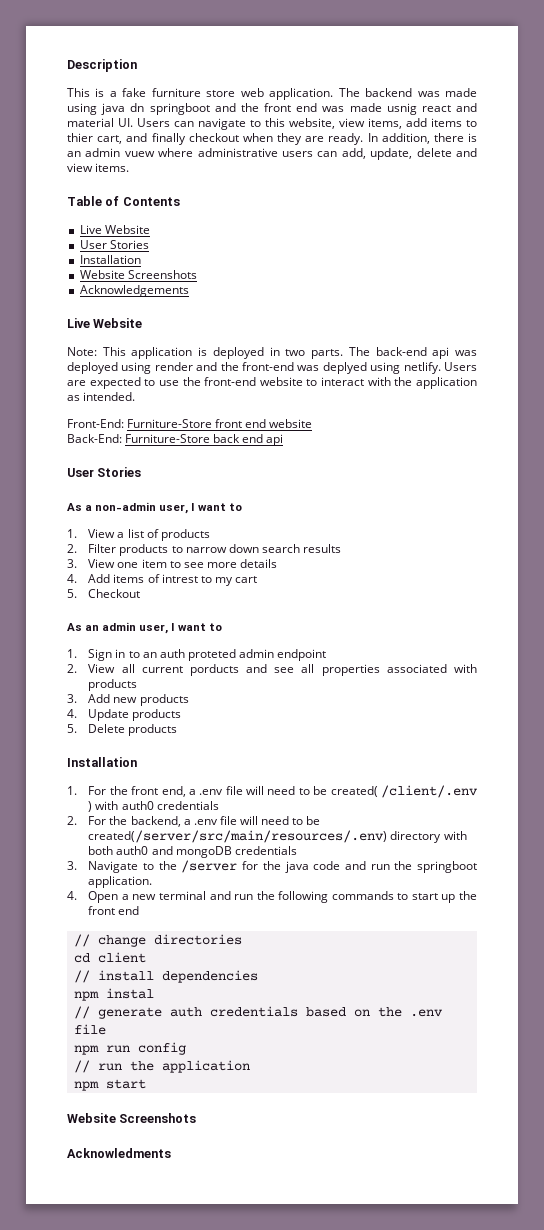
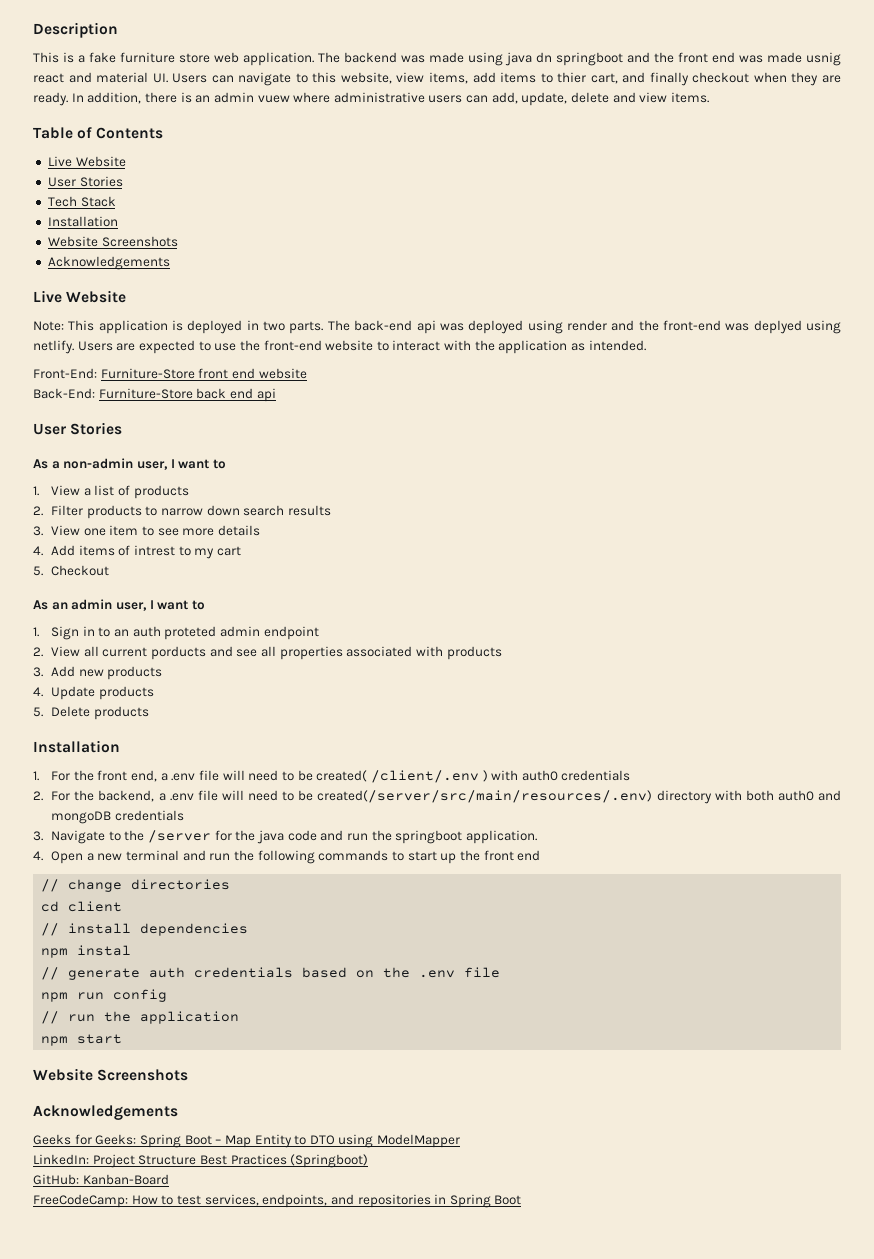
+ Tech Stack
  npm start
  Website Screenshots
- Acknowledments
+ Acknowledgements
+ Geeks for Geeks: Spring Boot – Map Entity to DTO using ModelMapper
+ LinkedIn: Project Structure Best Practices (Springboot)
+ GitHub: Kanban-Board
+ FreeCodeCamp: How to test services, endpoints, and repositories in Spring Boot

